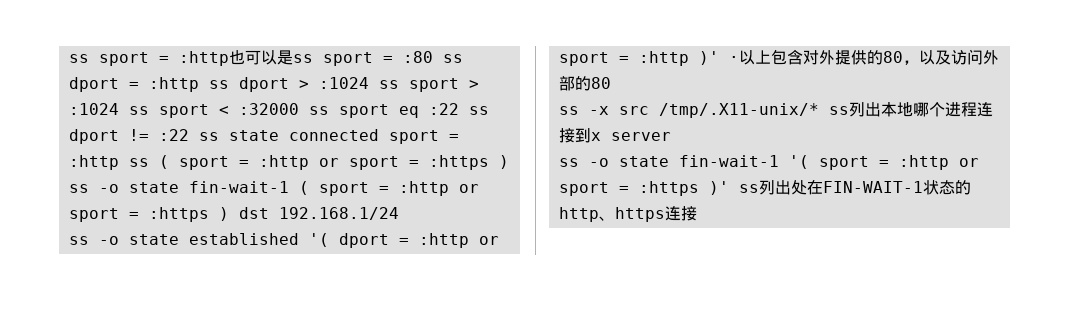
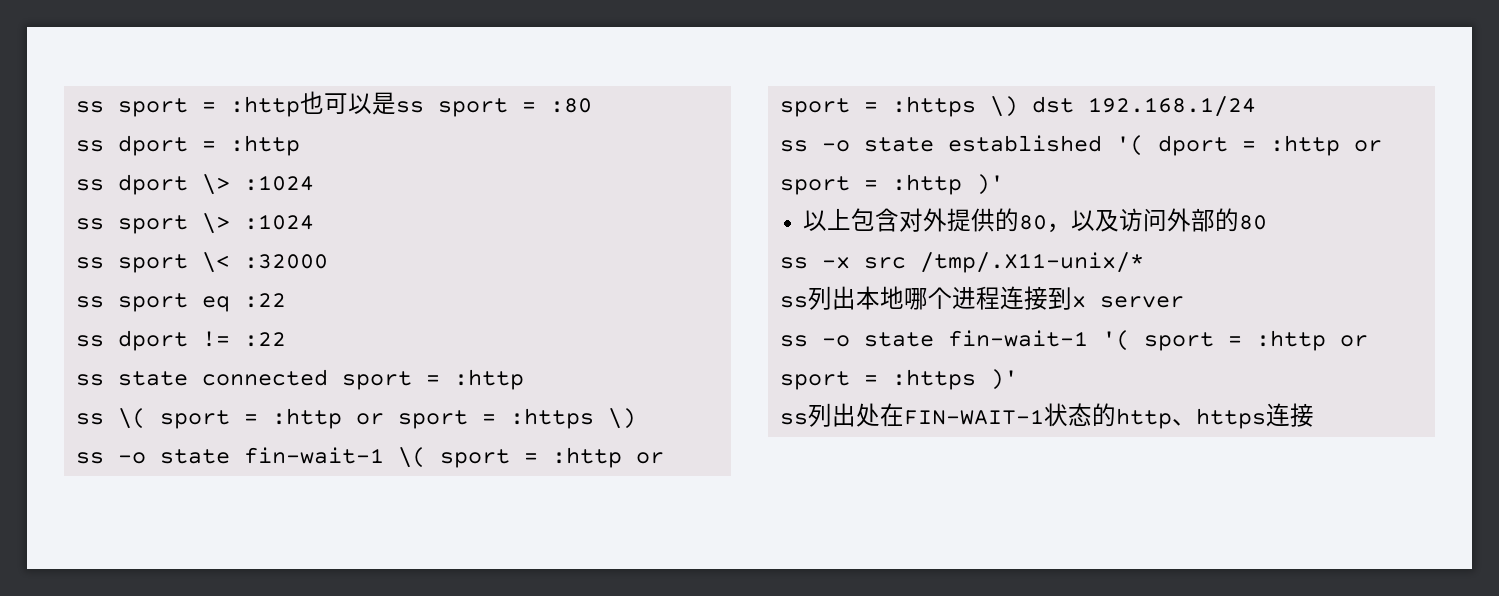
- ss sport = :http也可以是ss sport = :80 ss dport = :http ss dport > :1024 ss sport > :1024 ss sport < :32000 ss sport eq :22 ss dport != :22 ss state connected sport = :http ss ( sport = :http or sport = :https ) ss -o state fin-wait-1 ( sport = :http or sport = :https ) dst 192.168.1/24
+ ss sport = :http也可以是ss sport = :80
+ ss dport = :http
+ ss dport \> :1024
+ ss sport \> :1024
+ ss sport \< :32000
+ ss sport eq :22
+ ss dport != :22
+ ss state connected sport = :http
+ ss \( sport = :http or sport = :https \)
+ ss -o state fin-wait-1 \( sport = :http or sport = :https \) dst 192.168.1/24
- ss -o state established '( dport = :http or sport = :http )' ·以上包含对外提供的80，以及访问外部的80
+ ss -o state established '( dport = :http or sport = :http )'
+ 以上包含对外提供的80，以及访问外部的80
- ss -x src /tmp/.X11-unix/* ss列出本地哪个进程连接到x server
+ ss -x src /tmp/.X11-unix/*
+ ss列出本地哪个进程连接到x server
- ss -o state fin-wait-1 '( sport = :http or sport = :https )' ss列出处在FIN-WAIT-1状态的http、https连接
+ ss -o state fin-wait-1 '( sport = :http or sport = :https )'
+ ss列出处在FIN-WAIT-1状态的http、https连接

